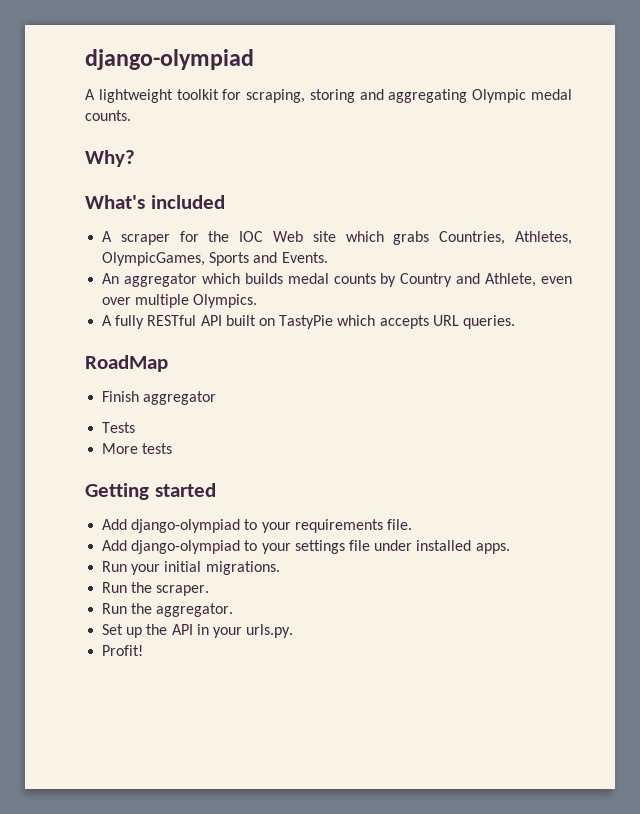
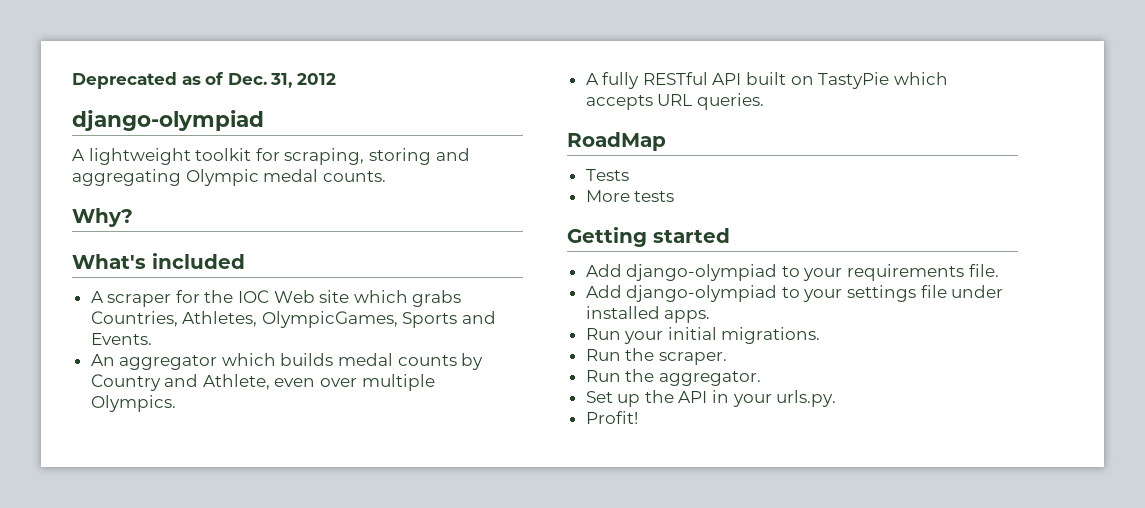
+ Deprecated as of Dec. 31, 2012
- Finish aggregator

